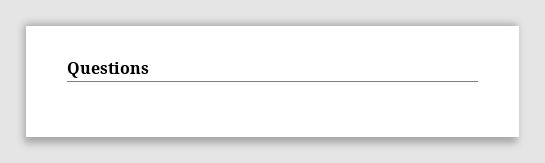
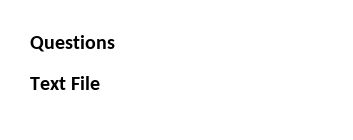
+ Text File

